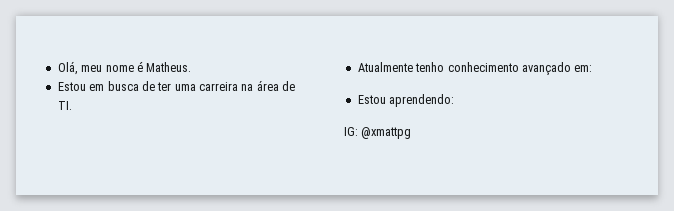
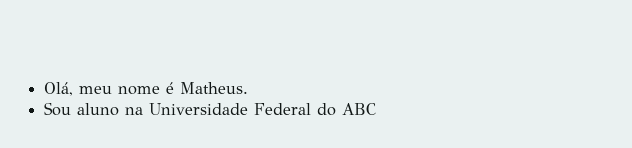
- Estou em busca de ter uma carreira na área de TI.
- Atualmente tenho conhecimento avançado em:
- Estou aprendendo:
- IG: @xmattpg
+ Sou aluno na Universidade Federal do ABC

